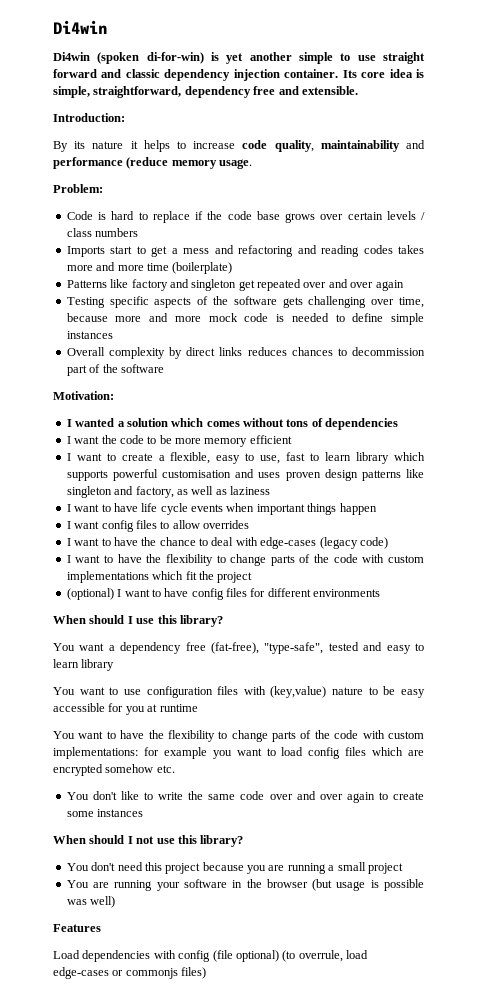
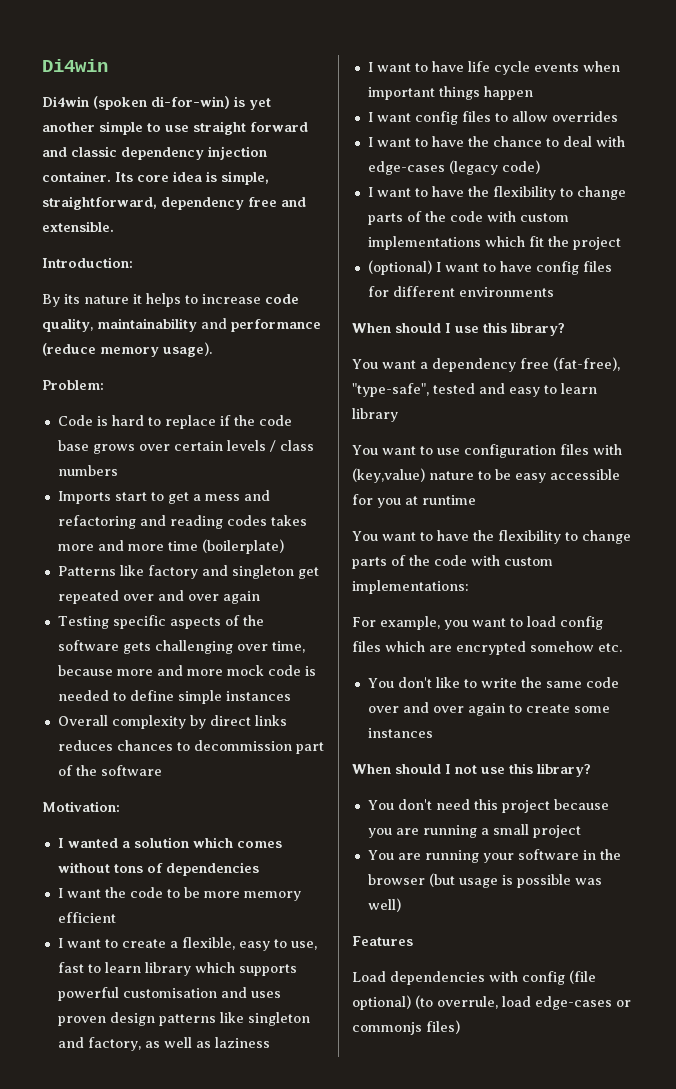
- By its nature it helps to increase code quality, maintainability and performance (reduce memory usage.
+ By its nature it helps to increase code quality, maintainability and performance (reduce memory usage).
- You want to have the flexibility to change parts of the code with custom implementations: for example you want to load config files which are encrypted somehow etc.
+ You want to have the flexibility to change parts of the code with custom implementations:
+ For example, you want to load config files which are encrypted somehow etc.

